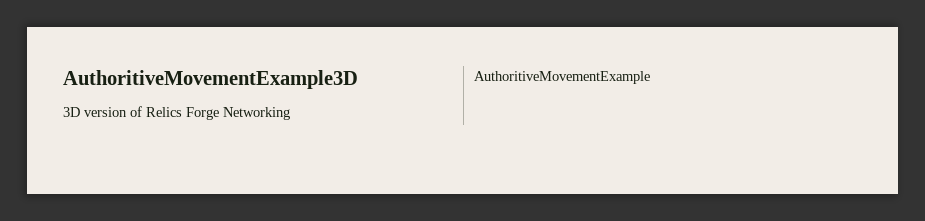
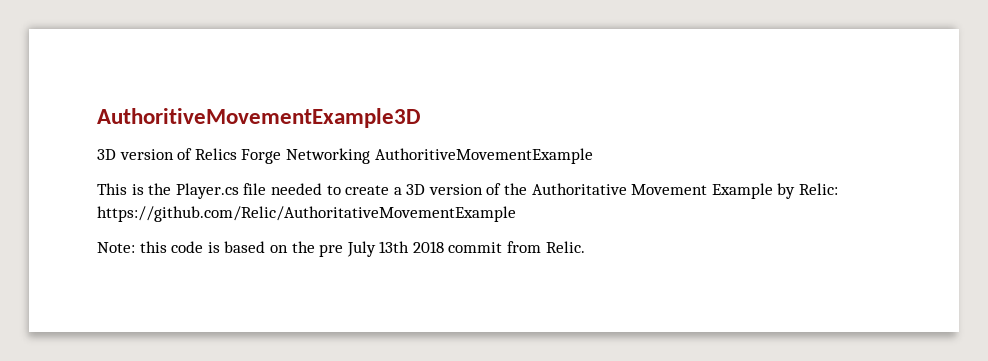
+ This is the Player.cs file needed to create a 3D version of the Authoritative Movement Example by Relic: https://github.com/Relic/AuthoritativeMovementExample
+ Note: this code is based on the pre July 13th 2018 commit from Relic.

